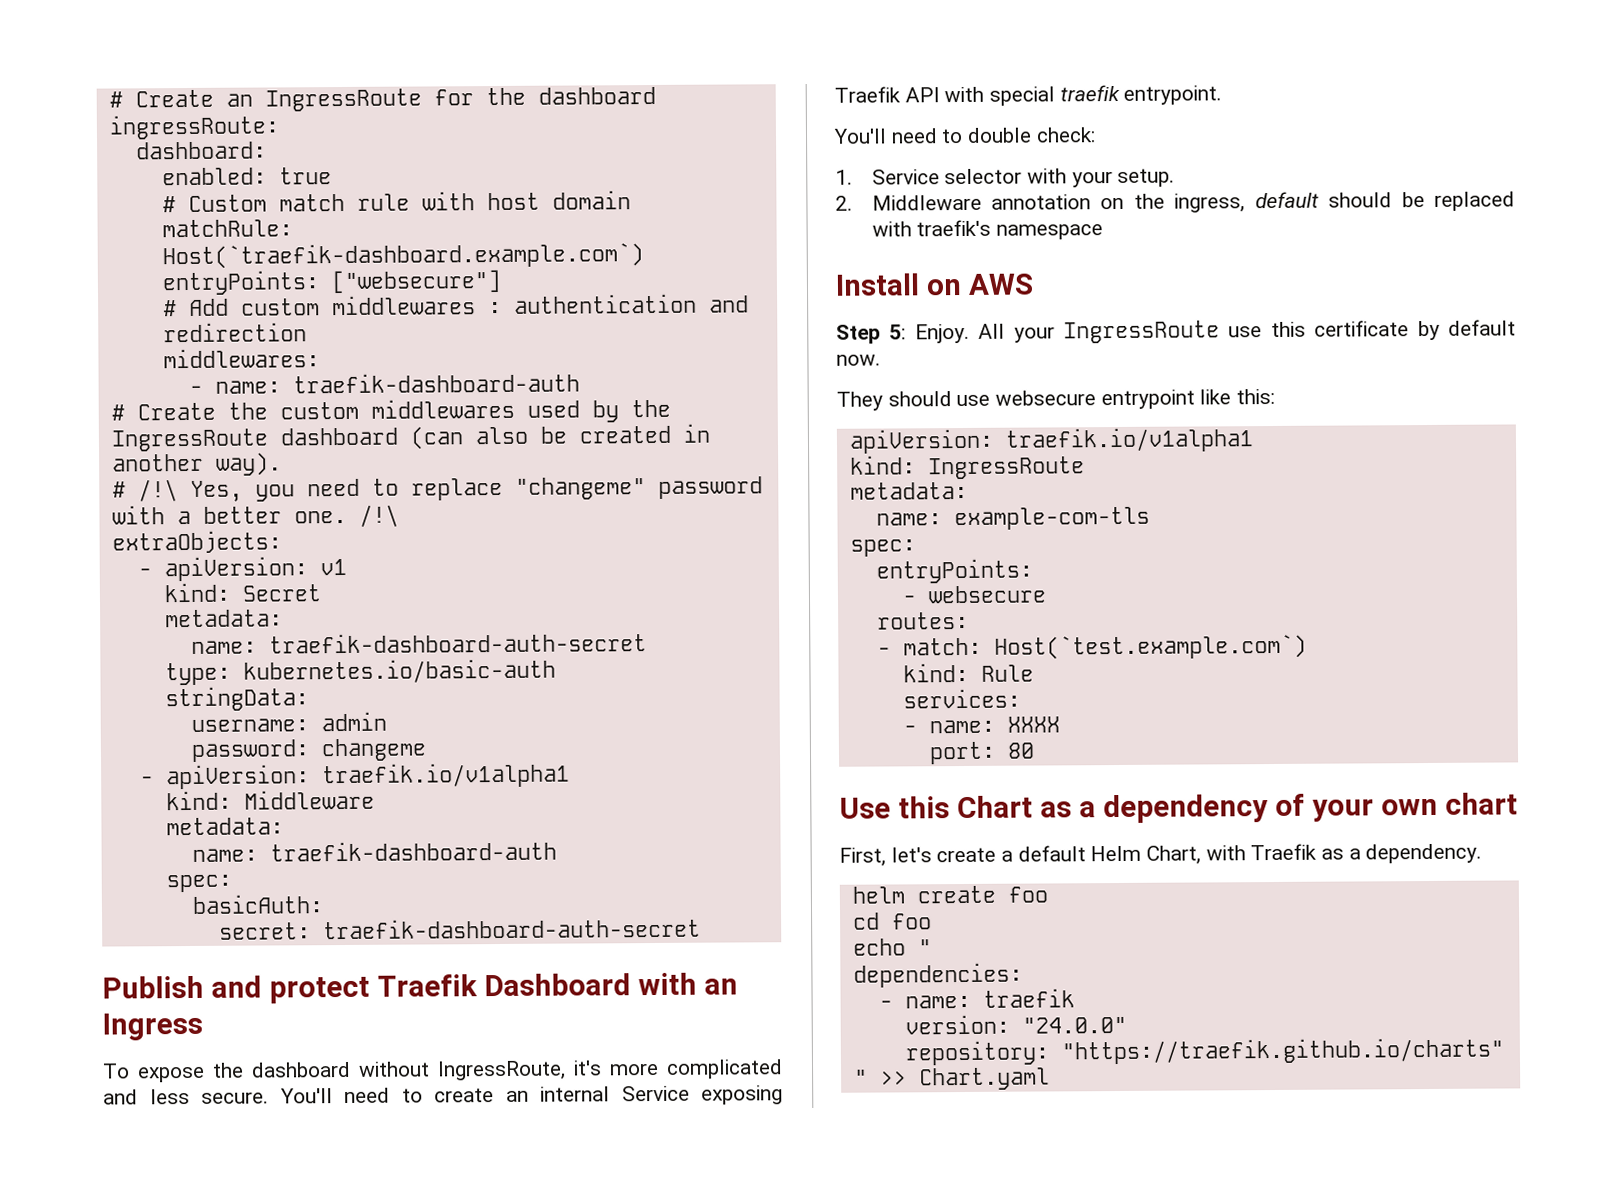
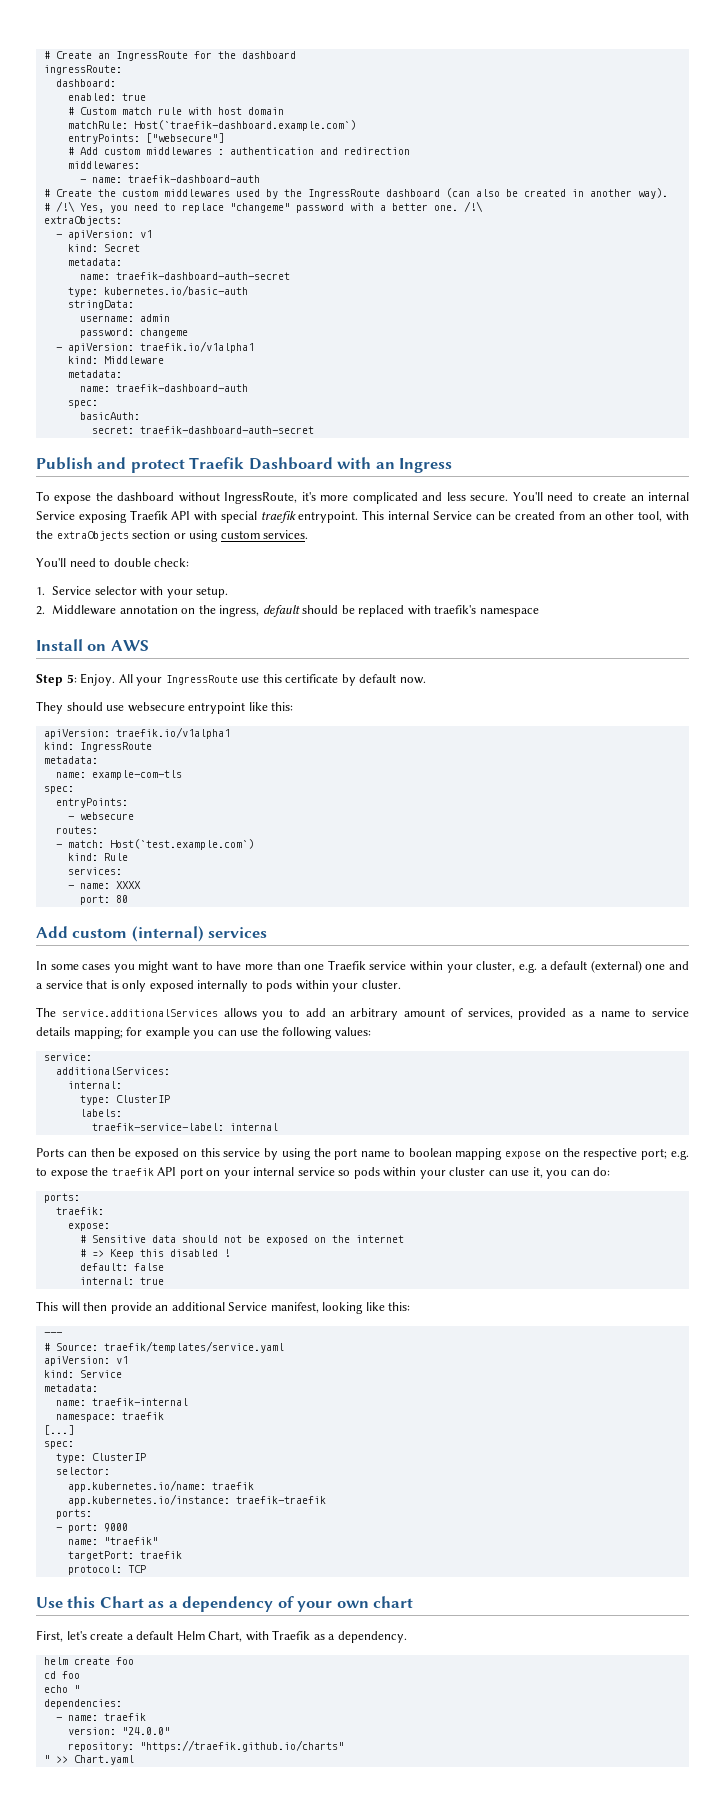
+ This internal Service can be created from an other tool, with the extraObjects section or using custom services.
+ Add custom (internal) services
+ In some cases you might want to have more than one Traefik service within your cluster, e.g. a default (external) one and a service that is only exposed internally to pods within your cluster.
+ The service.additionalServices allows you to add an arbitrary amount of services, provided as a name to service details mapping; for example you can use the following values:
+ service:
+ additionalServices:
+ internal:
+ type: ClusterIP
+ labels:
+ traefik-service-label: internal
+ Ports can then be exposed on this service by using the port name to boolean mapping expose on the respective port; e.g. to expose the traefik API port on your internal service so pods within your cluster can use it, you can do:
+ ports:
+ traefik:
+ expose:
+ # Sensitive data should not be exposed on the internet
+ # => Keep this disabled !
+ default: false
+ internal: true
+ This will then provide an additional Service manifest, looking like this:
+ ---
+ # Source: traefik/templates/service.yaml
+ apiVersion: v1
+ kind: Service
+ metadata:
+ name: traefik-internal
+ namespace: traefik
+ [...]
+ spec:
+ type: ClusterIP
+ selector:
+ app.kubernetes.io/name: traefik
+ app.kubernetes.io/instance: traefik-traefik
+ ports:
+ - port: 9000
+ name: "traefik"
+ targetPort: traefik
+ protocol: TCP

